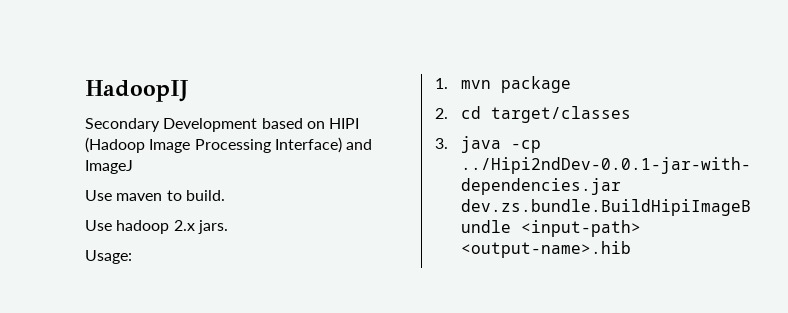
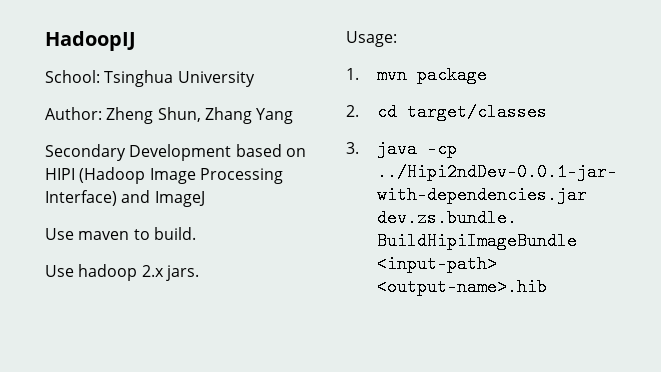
+ School: Tsinghua University
+ Author: Zheng Shun, Zhang Yang

